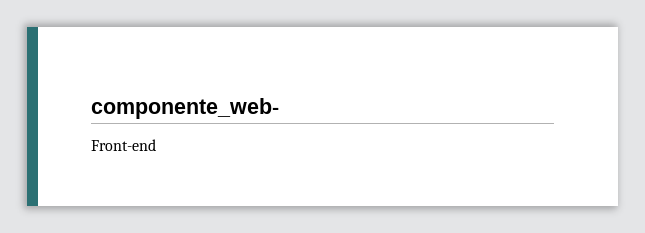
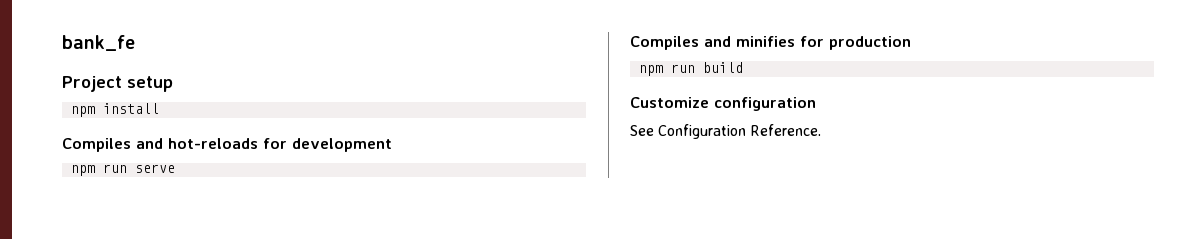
- componente_web-
- Front-end
+ bank_fe
+ Project setup
+ npm install
+ Compiles and hot-reloads for development
+ npm run serve
+ Compiles and minifies for production
+ npm run build
+ Customize configuration
+ See Configuration Reference.

